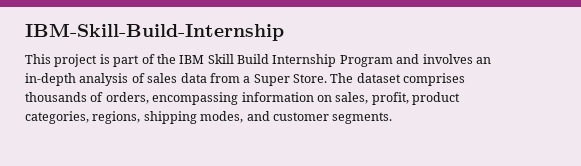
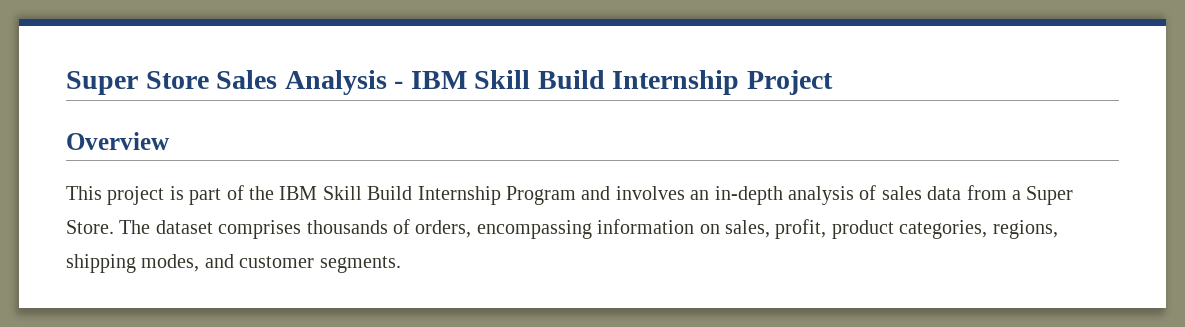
- IBM-Skill-Build-Internship
+ Super Store Sales Analysis - IBM Skill Build Internship Project
+ Overview

